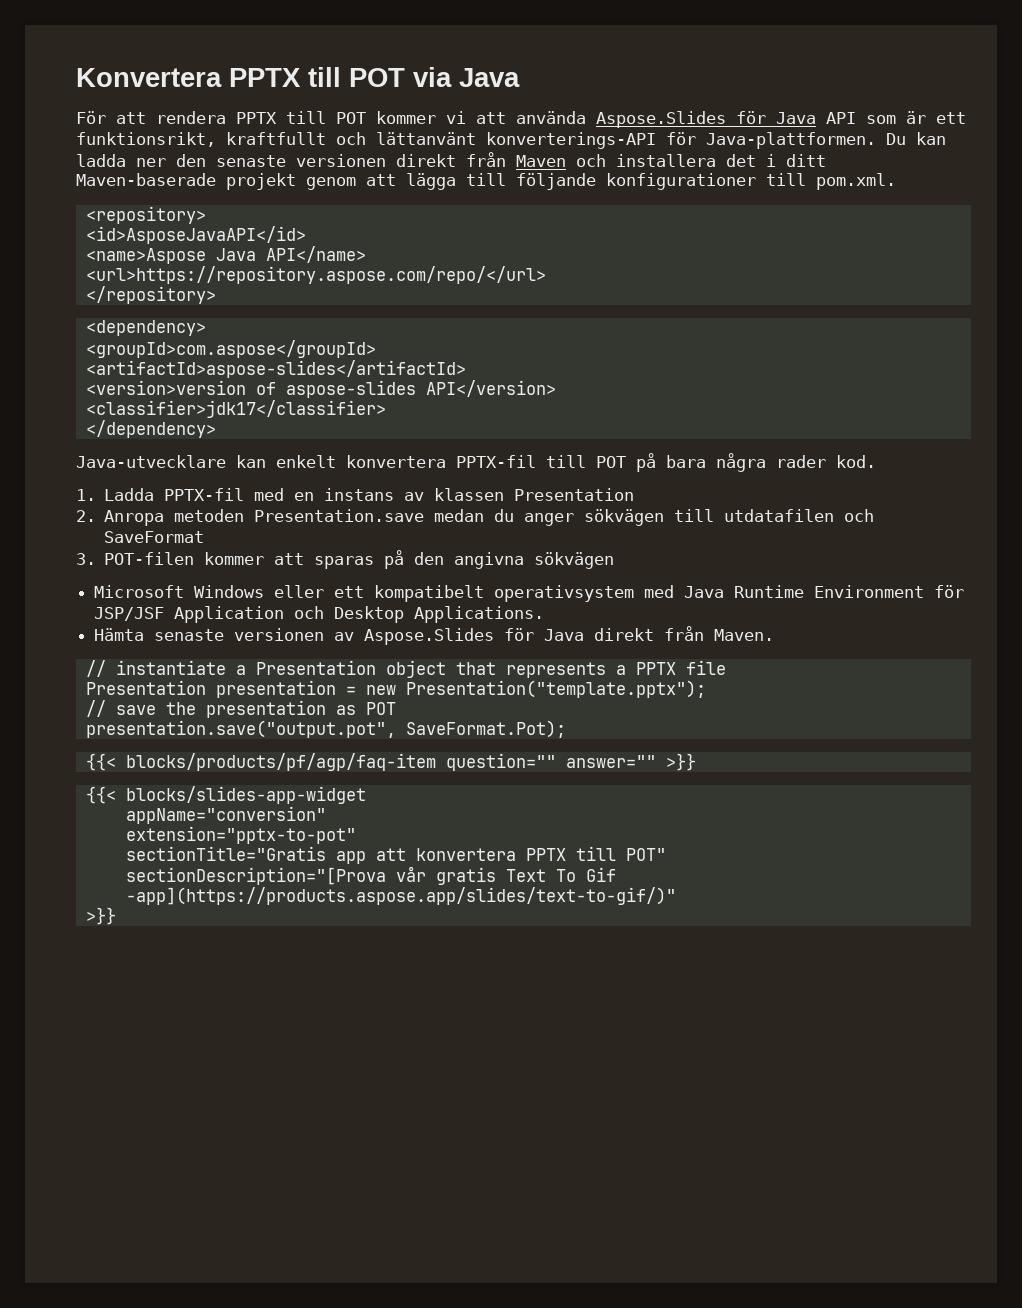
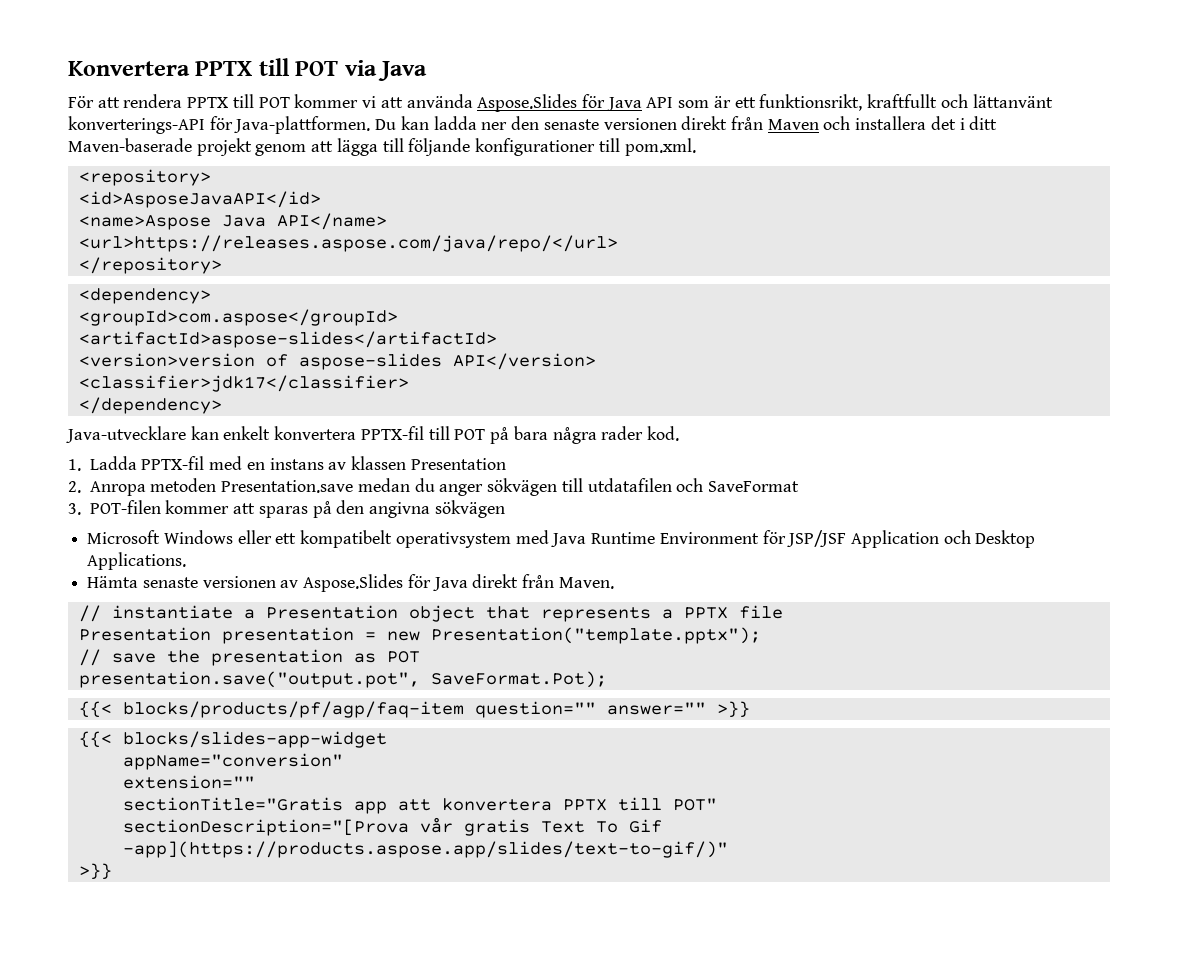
- <url>https://repository.aspose.com/repo/</url>
+ <url>https://releases.aspose.com/java/repo/</url>
- extension="pptx-to-pot"
+ extension=""

